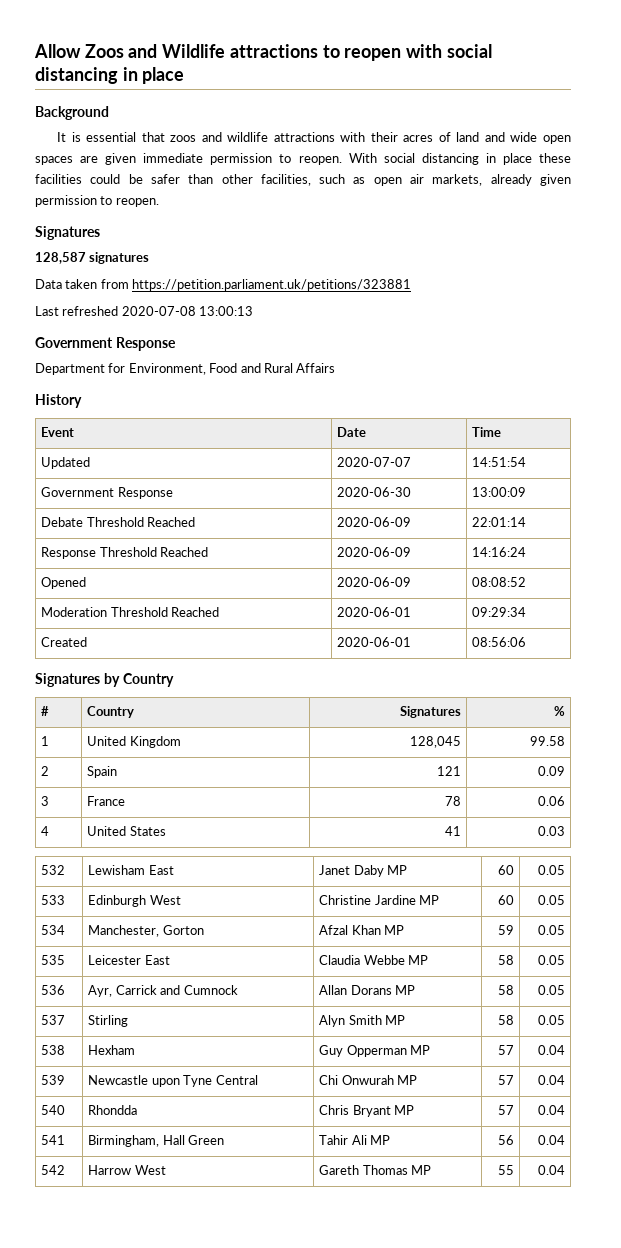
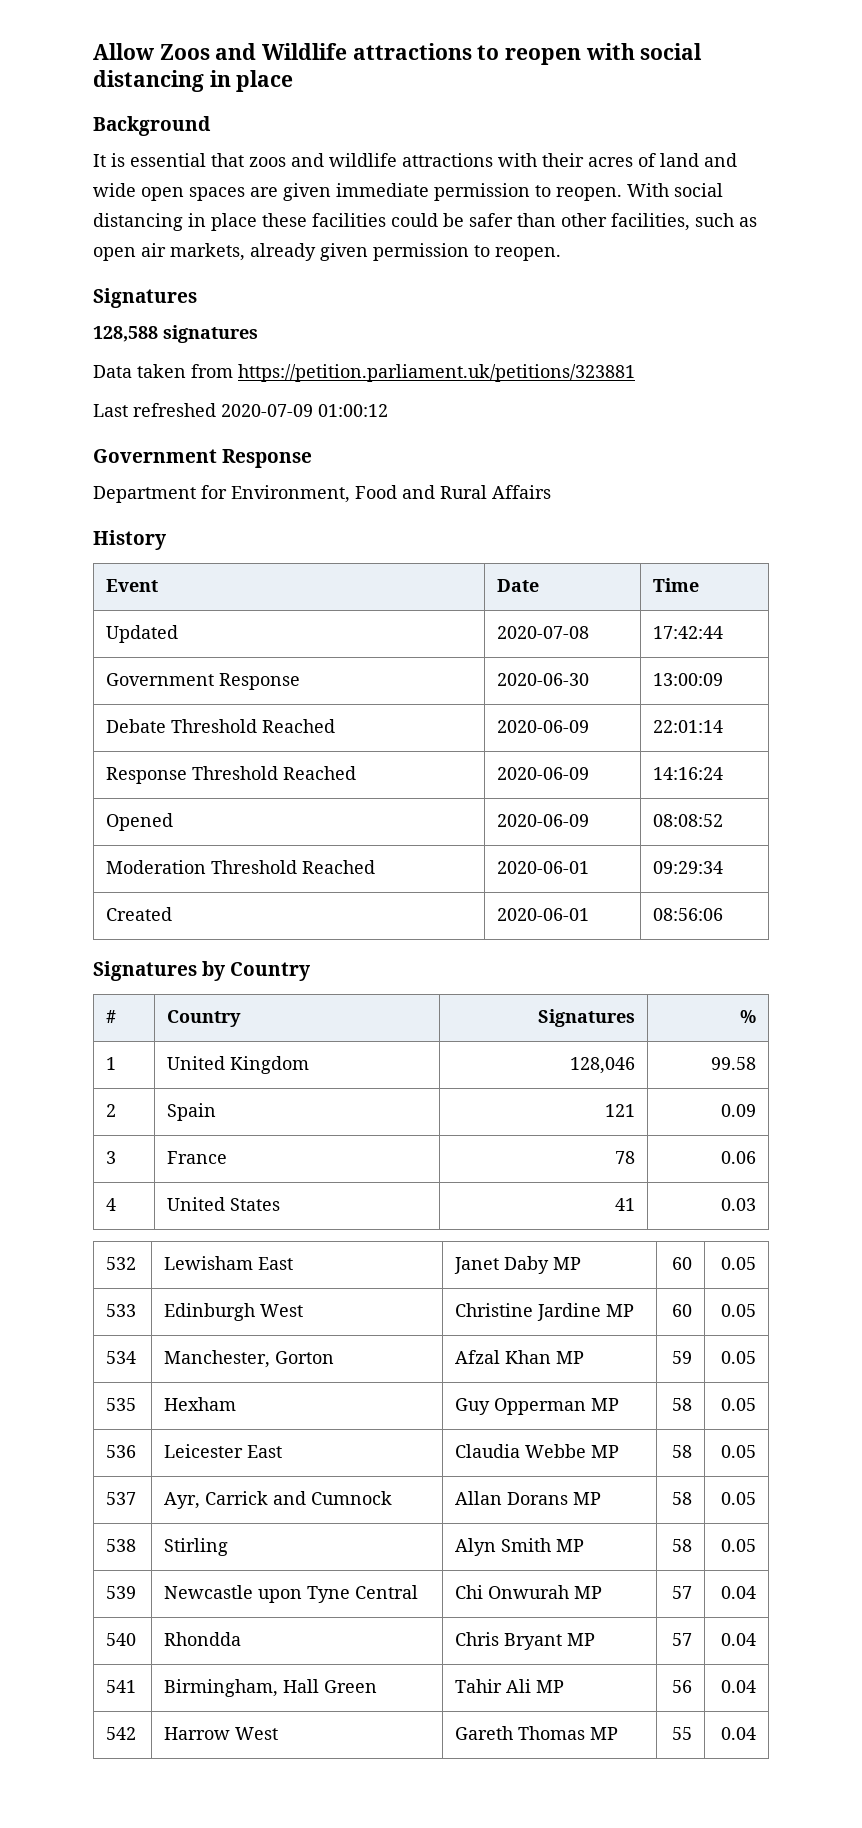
- 128,587 signatures
+ 128,588 signatures
- Last refreshed 2020-07-08 13:00:13
+ Last refreshed 2020-07-09 01:00:12
- Updated | 2020-07-07 | 14:51:54
+ Updated | 2020-07-08 | 17:42:44
- 1 | United Kingdom | 128,045 | 99.58
+ 1 | United Kingdom | 128,046 | 99.58
- 535 | Leicester East | Claudia Webbe MP | 58 | 0.05
+ 535 | Hexham | Guy Opperman MP | 58 | 0.05
+ 536 | Leicester East | Claudia Webbe MP | 58 | 0.05
- 536 | Ayr, Carrick and Cumnock | Allan Dorans MP | 58 | 0.05
+ 537 | Ayr, Carrick and Cumnock | Allan Dorans MP | 58 | 0.05
- 537 | Stirling | Alyn Smith MP | 58 | 0.05
+ 538 | Stirling | Alyn Smith MP | 58 | 0.05
- 538 | Hexham | Guy Opperman MP | 57 | 0.04

